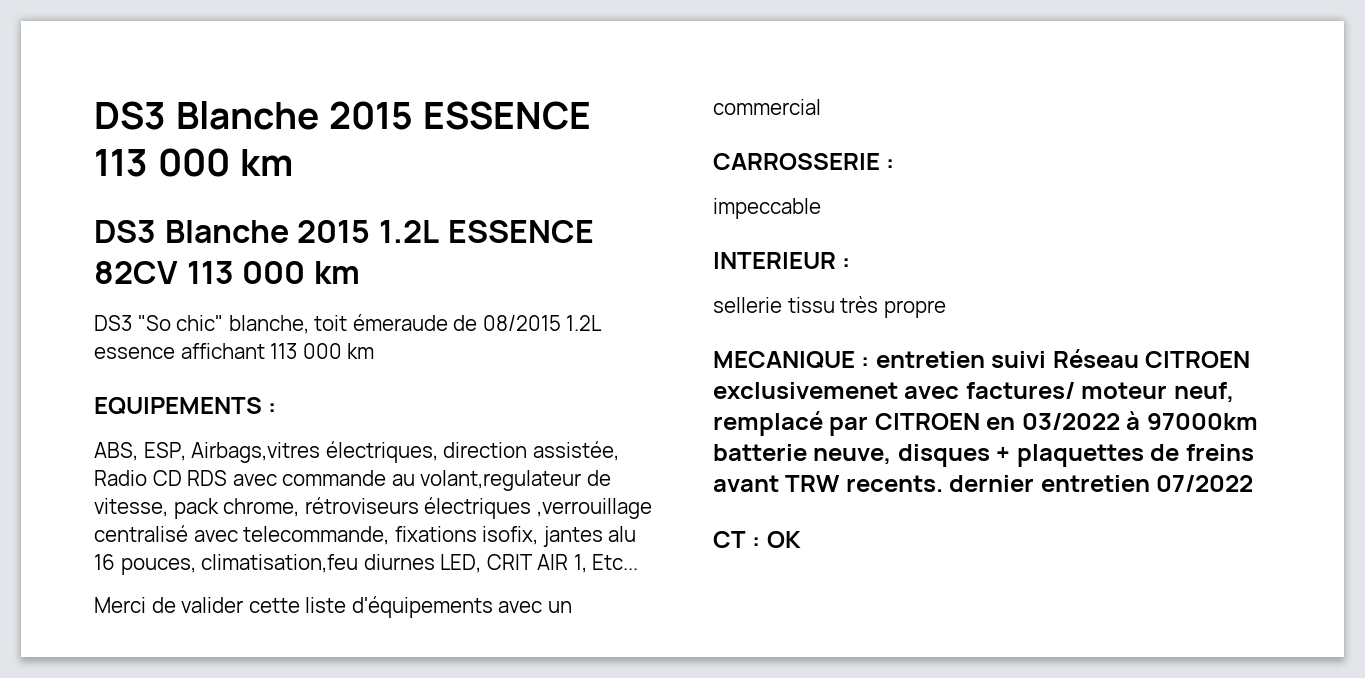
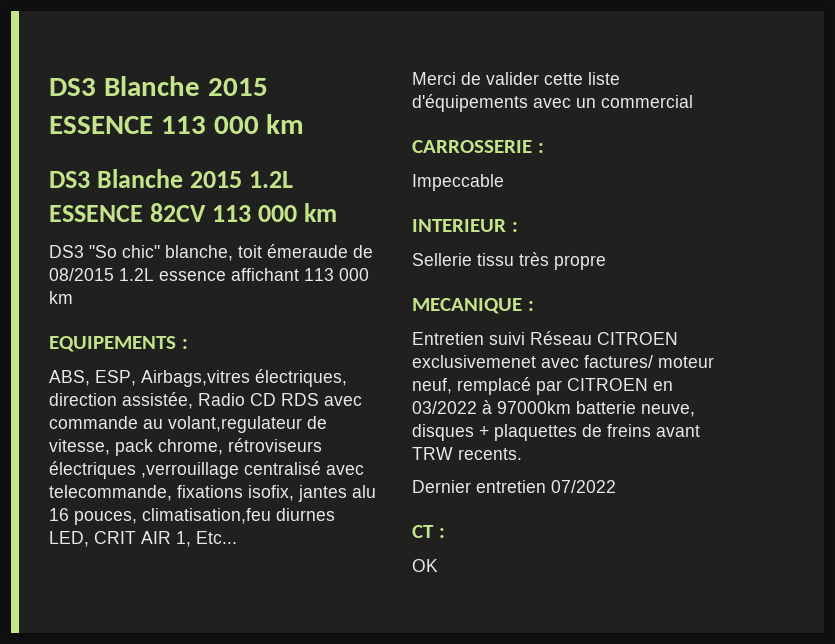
- impeccable
+ Impeccable
- sellerie tissu très propre
+ Sellerie tissu très propre
- MECANIQUE : entretien suivi Réseau CITROEN exclusivemenet avec factures/ moteur neuf, remplacé par CITROEN en 03/2022 à 97000km batterie neuve, disques + plaquettes de freins avant TRW recents. dernier entretien 07/2022
+ MECANIQUE :
+ Entretien suivi Réseau CITROEN exclusivemenet avec factures/ moteur neuf, remplacé par CITROEN en 03/2022 à 97000km batterie neuve, disques + plaquettes de freins avant TRW recents.
+ Dernier entretien 07/2022
- CT : OK
+ CT :
+ OK

